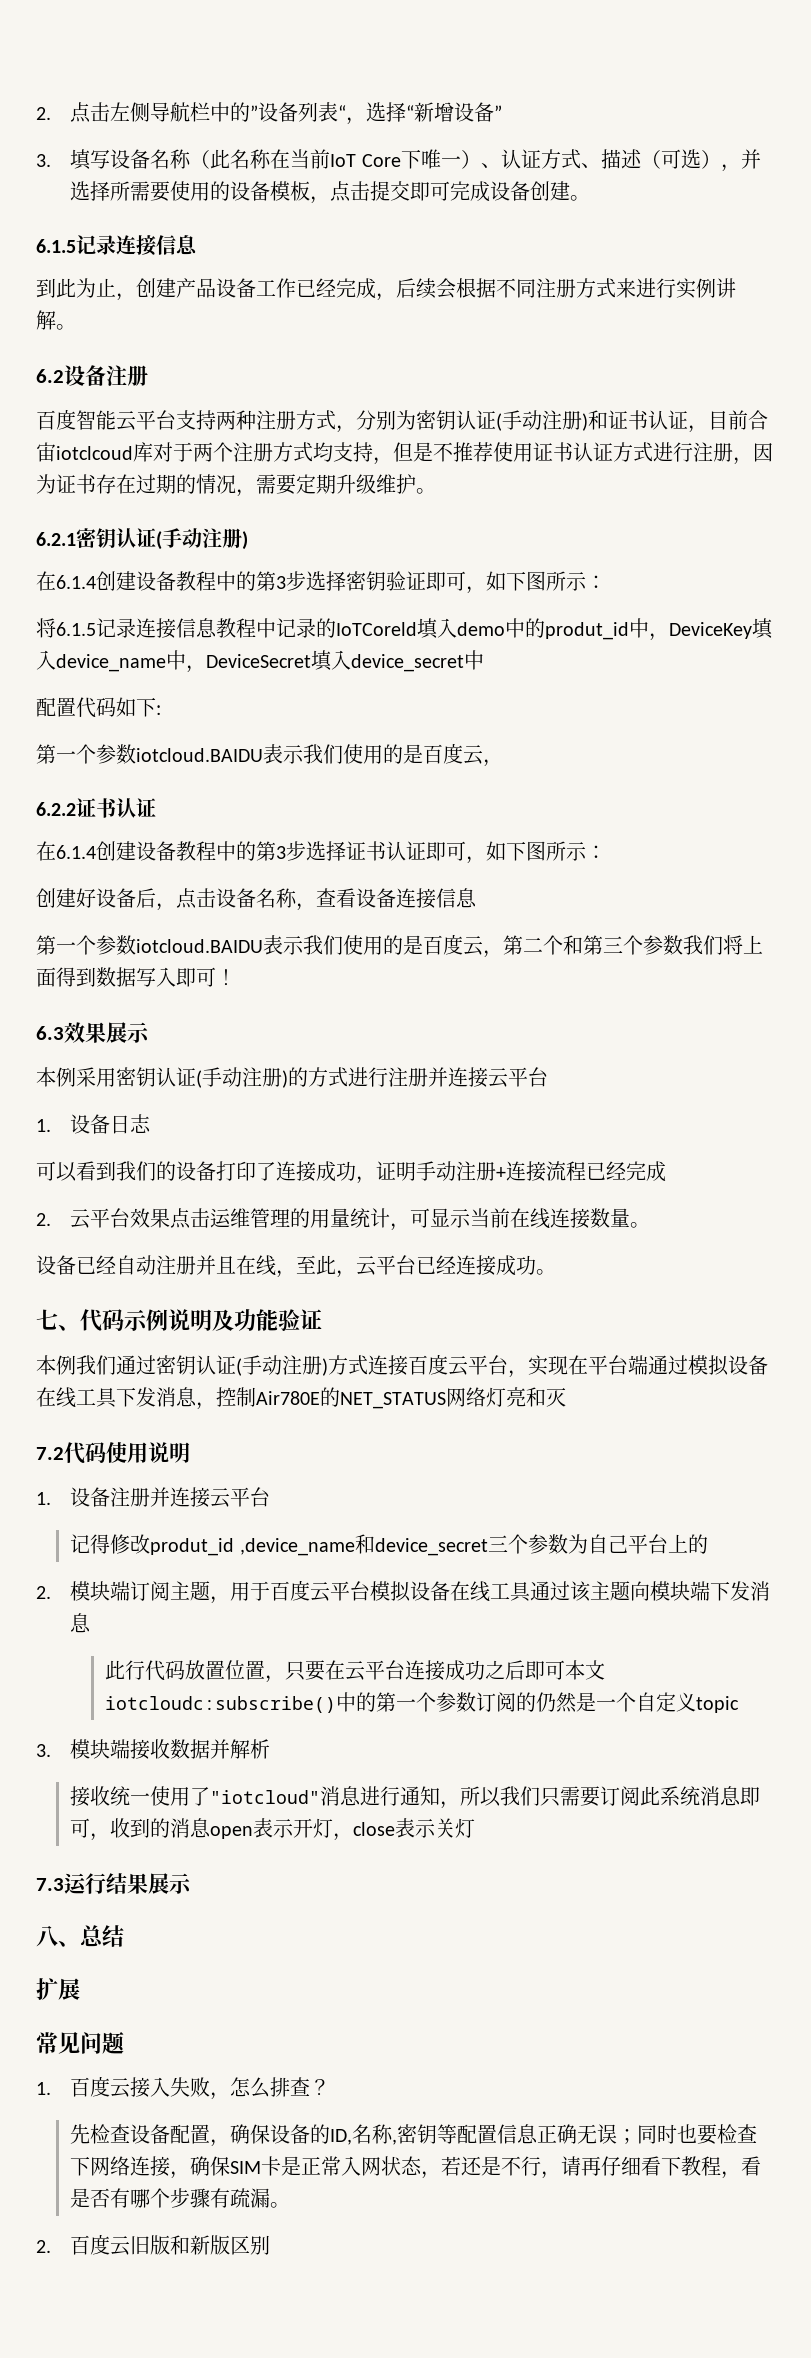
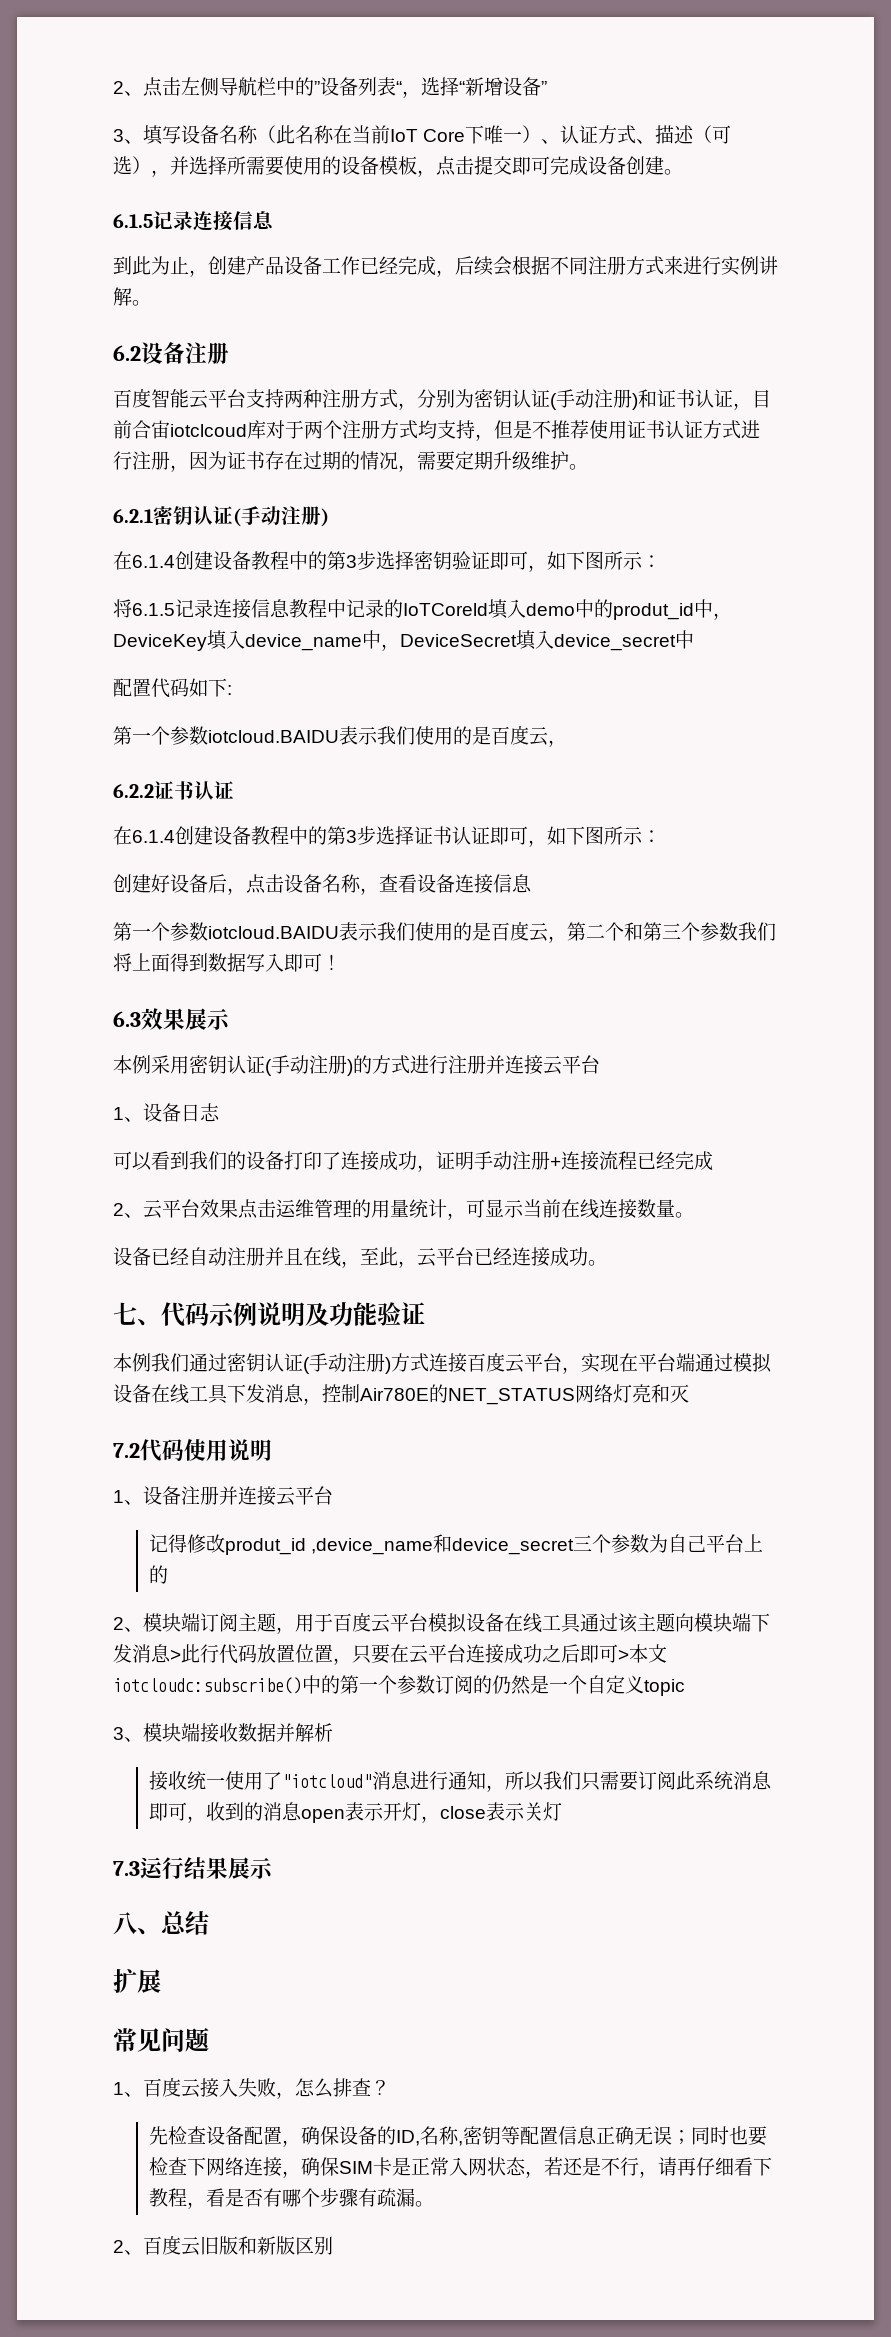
- 2.点击左侧导航栏中的”设备列表“，选择“新增设备”
+ 2、点击左侧导航栏中的”设备列表“，选择“新增设备”
- 3.填写设备名称（此名称在当前IoT Core下唯一）、认证方式、描述（可选），并选择所需要使用的设备模板，点击提交即可完成设备创建。
+ 3、填写设备名称（此名称在当前IoT Core下唯一）、认证方式、描述（可选），并选择所需要使用的设备模板，点击提交即可完成设备创建。
- 1.设备日志
+ 1、设备日志
- 2.云平台效果点击运维管理的用量统计，可显示当前在线连接数量。
+ 2、云平台效果点击运维管理的用量统计，可显示当前在线连接数量。
- 1.设备注册并连接云平台
+ 1、设备注册并连接云平台
- 2.模块端订阅主题，用于百度云平台模拟设备在线工具通过该主题向模块端下发消息
- 此行代码放置位置，只要在云平台连接成功之后即可本文iotcloudc:subscribe()中的第一个参数订阅的仍然是一个自定义topic
+ 2、模块端订阅主题，用于百度云平台模拟设备在线工具通过该主题向模块端下发消息>此行代码放置位置，只要在云平台连接成功之后即可>本文iotcloudc:subscribe()中的第一个参数订阅的仍然是一个自定义topic
- 3.模块端接收数据并解析
+ 3、模块端接收数据并解析
- 1.百度云接入失败，怎么排查？
+ 1、百度云接入失败，怎么排查？
- 2.百度云旧版和新版区别
+ 2、百度云旧版和新版区别

